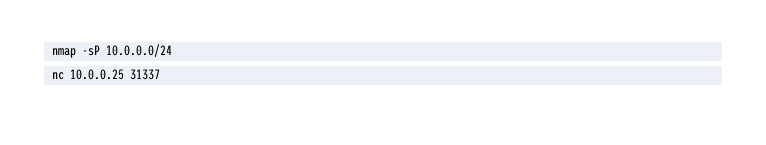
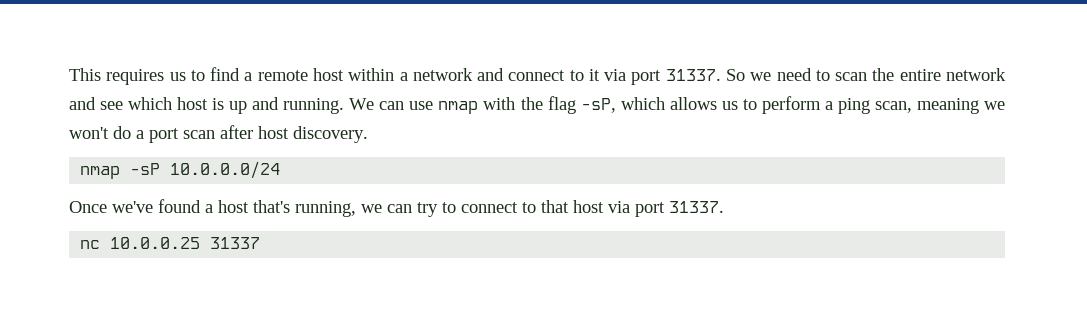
+ This requires us to find a remote host within a network and connect to it via port 31337. So we need to scan the entire network and see which host is up and running. We can use nmap with the flag -sP, which allows us to perform a ping scan, meaning we won't do a port scan after host discovery.
  nmap -sP 10.0.0.0/24
+ Once we've found a host that's running, we can try to connect to that host via port 31337.

